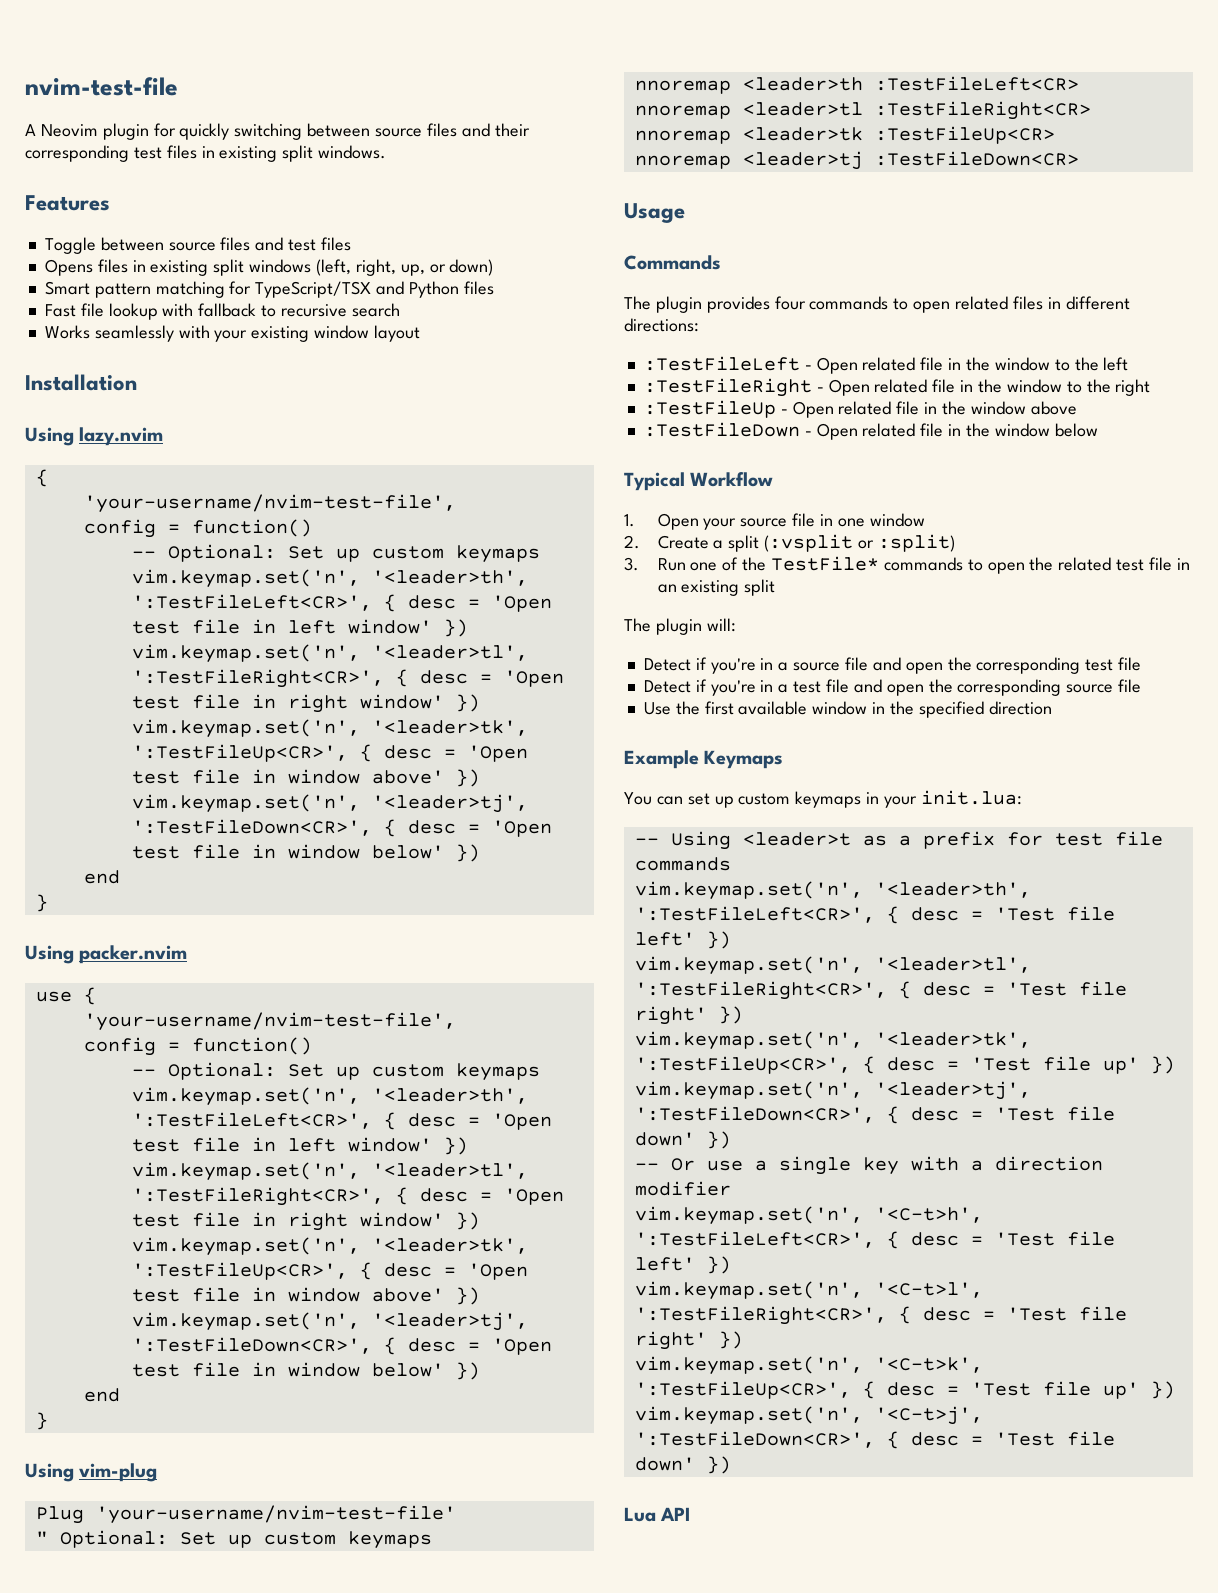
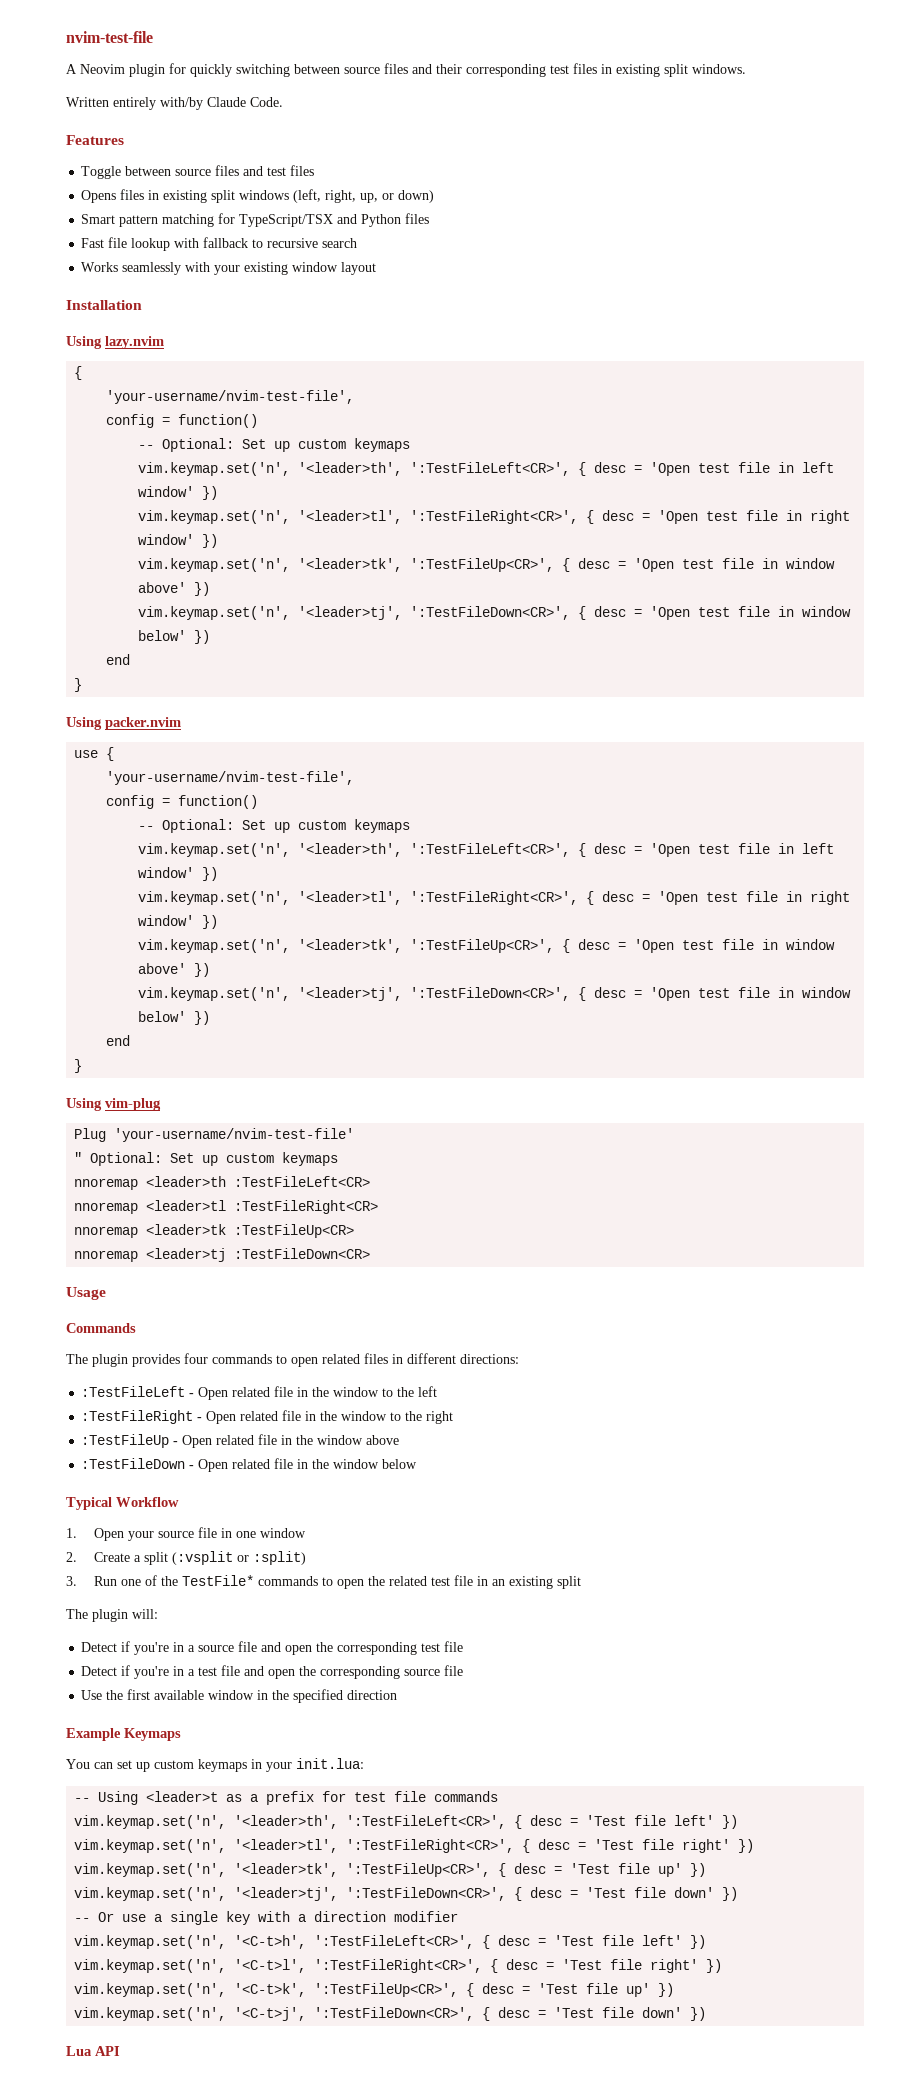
+ Written entirely with/by Claude Code.

